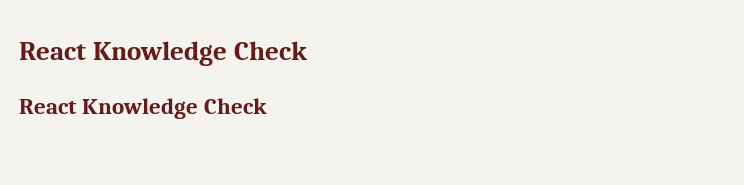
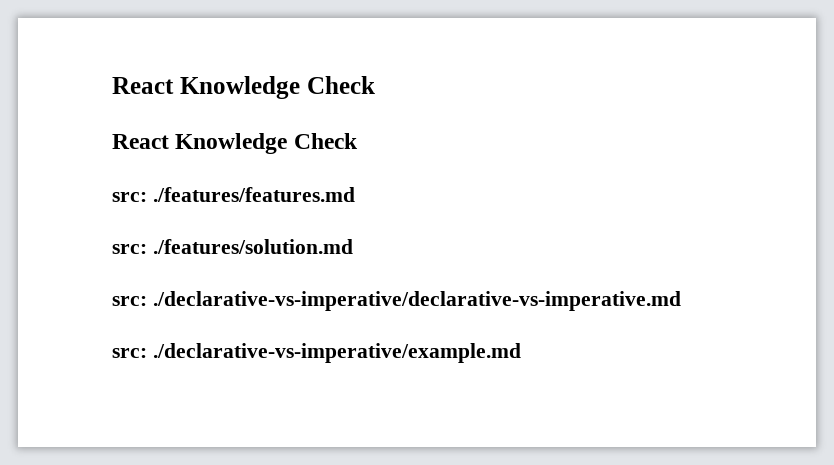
+ src: ./features/features.md
+ src: ./features/solution.md
+ src: ./declarative-vs-imperative/declarative-vs-imperative.md
+ src: ./declarative-vs-imperative/example.md

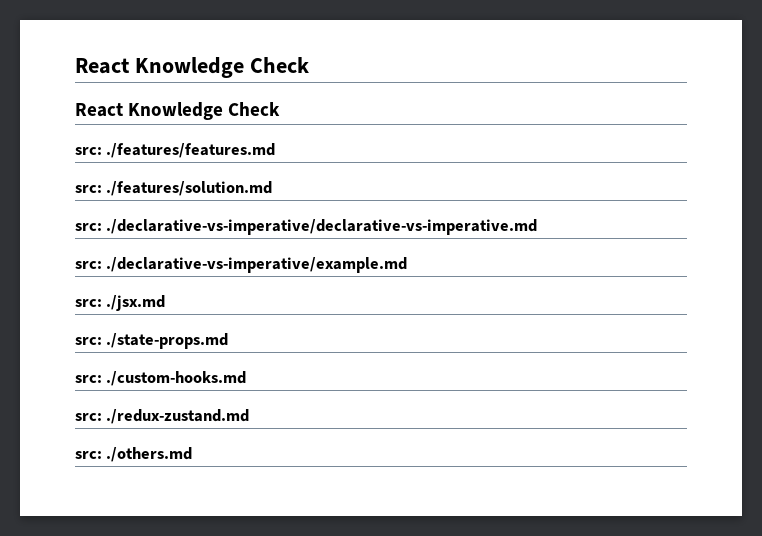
+ src: ./jsx.md
+ src: ./state-props.md
+ src: ./custom-hooks.md
+ src: ./redux-zustand.md
+ src: ./others.md

